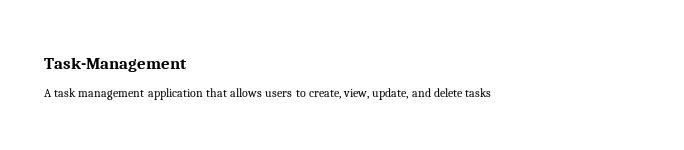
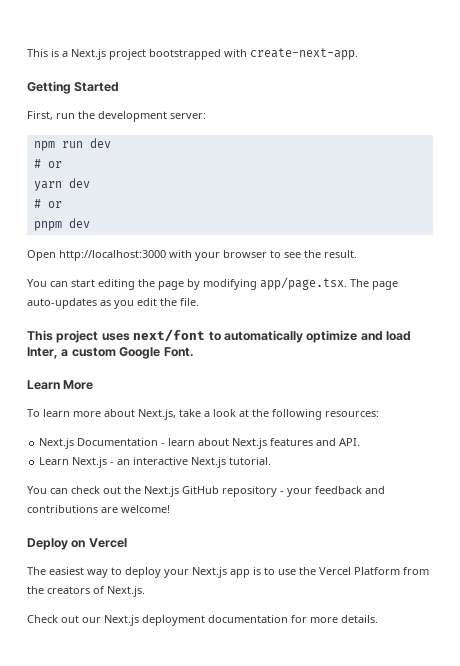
- Task-Management
- A task management application that allows users to create, view, update, and delete tasks
+ This is a Next.js project bootstrapped with create-next-app.
+ Getting Started
+ First, run the development server:
+ npm run dev
+ # or
+ yarn dev
+ # or
+ pnpm dev
+ Open http://localhost:3000 with your browser to see the result.
+ You can start editing the page by modifying app/page.tsx. The page auto-updates as you edit the file.
+ This project uses next/font to automatically optimize and load Inter, a custom Google Font.
+ Learn More
+ To learn more about Next.js, take a look at the following resources:
+ Next.js Documentation - learn about Next.js features and API.
+ Learn Next.js - an interactive Next.js tutorial.
+ You can check out the Next.js GitHub repository - your feedback and contributions are welcome!
+ Deploy on Vercel
+ The easiest way to deploy your Next.js app is to use the Vercel Platform from the creators of Next.js.
+ Check out our Next.js deployment documentation for more details.

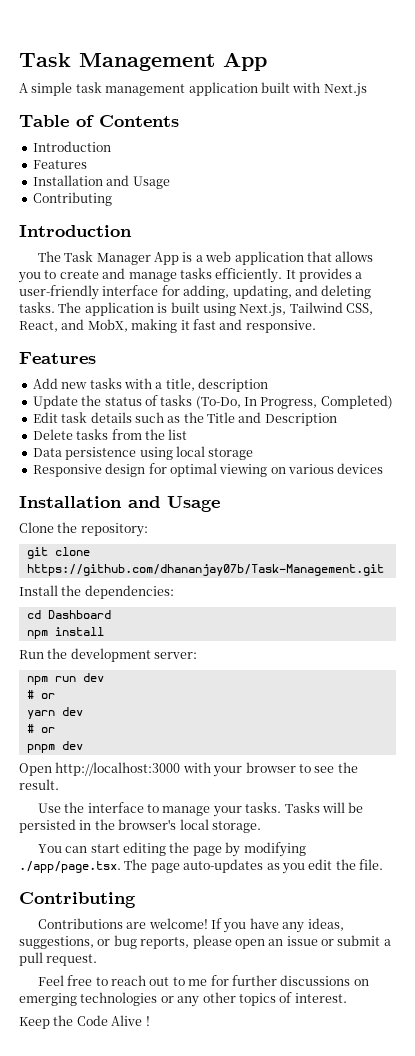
- This is a Next.js project bootstrapped with create-next-app.
- Getting Started
- First, run the development server:
+ Task Management App
+ A simple task management application built with Next.js
+ Table of Contents
+ Introduction
+ Features
+ Installation and Usage
+ Contributing
+ Introduction
+ The Task Manager App is a web application that allows you to create and manage tasks efficiently. It provides a user-friendly interface for adding, updating, and deleting tasks. The application is built using Next.js, Tailwind CSS, React, and MobX, making it fast and responsive.
+ Features
+ Add new tasks with a title, description
+ Update the status of tasks (To-Do, In Progress, Completed)
+ Edit task details such as the Title and Description
+ Delete tasks from the list
+ Data persistence using local storage
+ Responsive design for optimal viewing on various devices
+ Installation and Usage
+ Clone the repository:
+ git clone https://github.com/dhananjay07b/Task-Management.git
+ Install the dependencies:
+ cd Dashboard
+ npm install
+ Run the development server:
+ Use the interface to manage your tasks. Tasks will be persisted in the browser's local storage.
- You can start editing the page by modifying app/page.tsx. The page auto-updates as you edit the file.
- This project uses next/font to automatically optimize and load Inter, a custom Google Font.
- Learn More
- To learn more about Next.js, take a look at the following resources:
- Next.js Documentation - learn about Next.js features and API.
- Learn Next.js - an interactive Next.js tutorial.
- You can check out the Next.js GitHub repository - your feedback and contributions are welcome!
- Deploy on Vercel
- The easiest way to deploy your Next.js app is to use the Vercel Platform from the creators of Next.js.
- Check out our Next.js deployment documentation for more details.
+ You can start editing the page by modifying ./app/page.tsx. The page auto-updates as you edit the file.
+ Contributing
+ Contributions are welcome! If you have any ideas, suggestions, or bug reports, please open an issue or submit a pull request.
+ Feel free to reach out to me for further discussions on emerging technologies or any other topics of interest.
+ Keep the Code Alive !

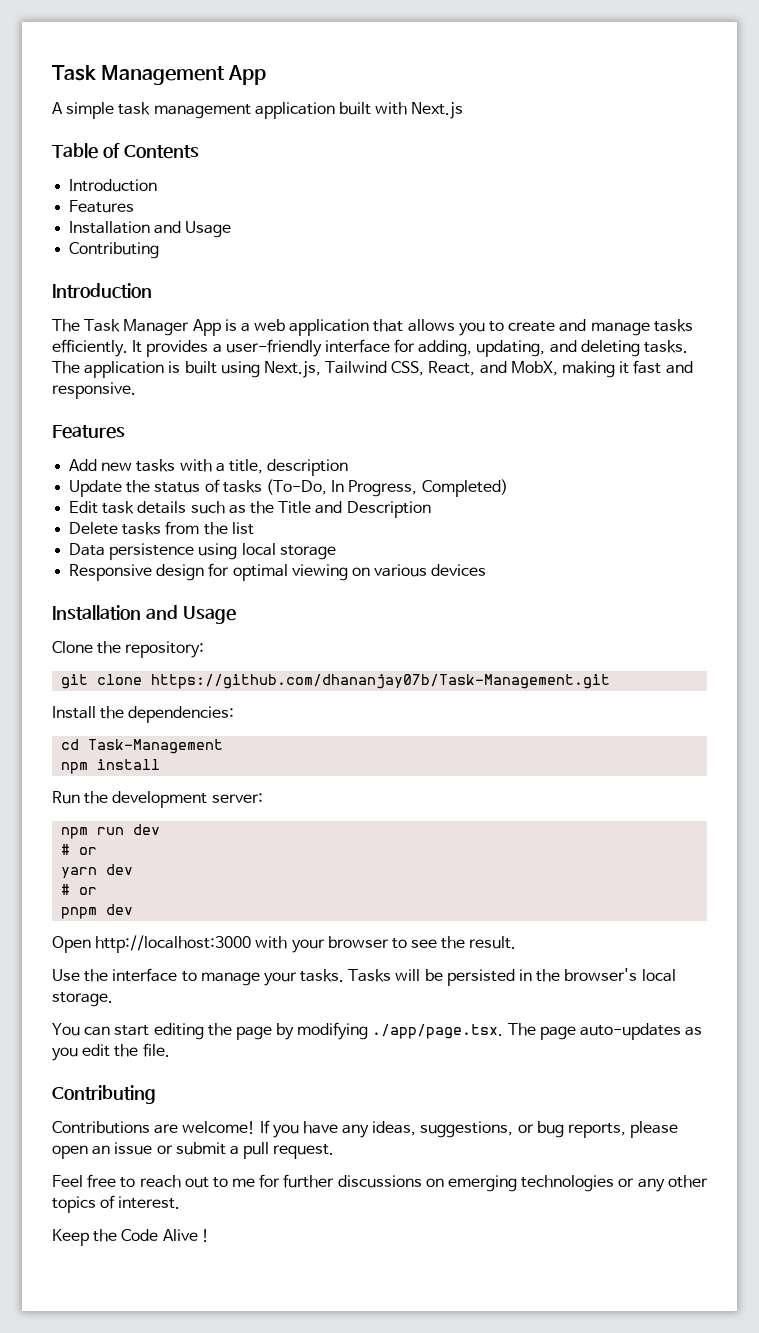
- cd Dashboard
+ cd Task-Management

